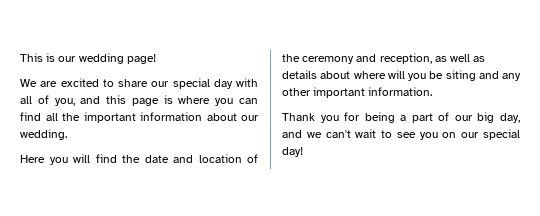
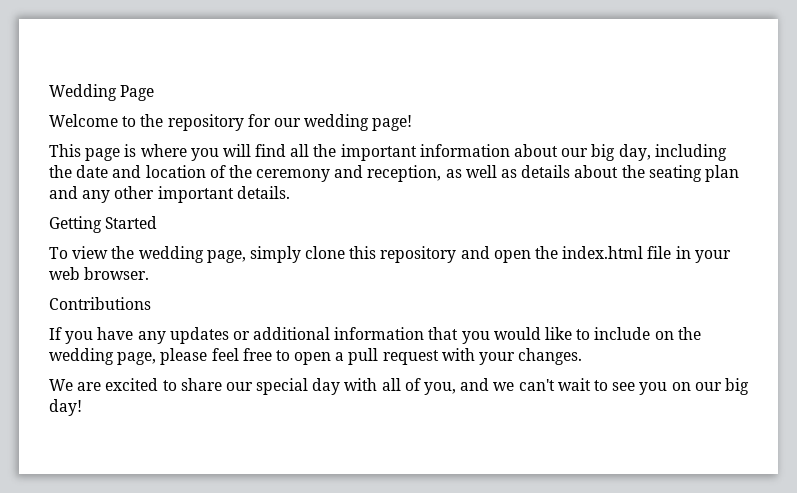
- This is our wedding page!
+ Wedding Page
+ Welcome to the repository for our wedding page!
+ This page is where you will find all the important information about our big day, including the date and location of the ceremony and reception, as well as details about the seating plan and any other important details.
+ Getting Started
+ To view the wedding page, simply clone this repository and open the index.html file in your web browser.
+ Contributions
+ If you have any updates or additional information that you would like to include on the wedding page, please feel free to open a pull request with your changes.
- We are excited to share our special day with all of you, and this page is where you can find all the important information about our wedding.
- Here you will find the date and location of the ceremony and reception, as well as details about where will you be siting and any other important information.
- Thank you for being a part of our big day, and we can't wait to see you on our special day!
+ We are excited to share our special day with all of you, and we can't wait to see you on our big day!

